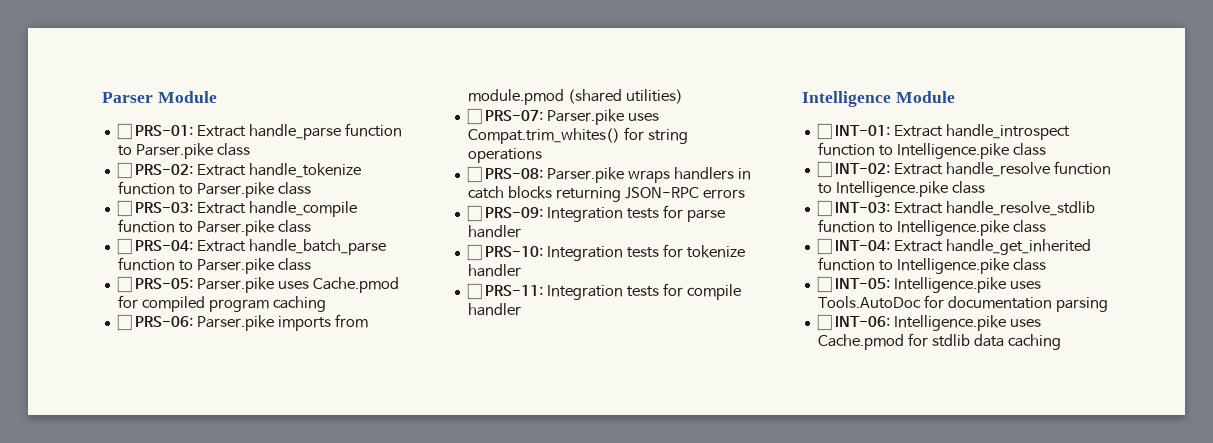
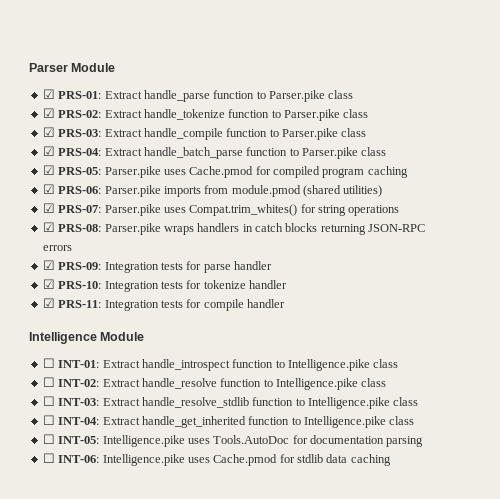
- ☐ PRS-01: Extract handle_parse function to Parser.pike class
+ ☑ PRS-01: Extract handle_parse function to Parser.pike class
- ☐ PRS-02: Extract handle_tokenize function to Parser.pike class
+ ☑ PRS-02: Extract handle_tokenize function to Parser.pike class
- ☐ PRS-03: Extract handle_compile function to Parser.pike class
+ ☑ PRS-03: Extract handle_compile function to Parser.pike class
- ☐ PRS-04: Extract handle_batch_parse function to Parser.pike class
+ ☑ PRS-04: Extract handle_batch_parse function to Parser.pike class
- ☐ PRS-05: Parser.pike uses Cache.pmod for compiled program caching
+ ☑ PRS-05: Parser.pike uses Cache.pmod for compiled program caching
- ☐ PRS-06: Parser.pike imports from module.pmod (shared utilities)
+ ☑ PRS-06: Parser.pike imports from module.pmod (shared utilities)
- ☐ PRS-07: Parser.pike uses Compat.trim_whites() for string operations
+ ☑ PRS-07: Parser.pike uses Compat.trim_whites() for string operations
- ☐ PRS-08: Parser.pike wraps handlers in catch blocks returning JSON-RPC errors
+ ☑ PRS-08: Parser.pike wraps handlers in catch blocks returning JSON-RPC errors
- ☐ PRS-09: Integration tests for parse handler
+ ☑ PRS-09: Integration tests for parse handler
- ☐ PRS-10: Integration tests for tokenize handler
+ ☑ PRS-10: Integration tests for tokenize handler
- ☐ PRS-11: Integration tests for compile handler
+ ☑ PRS-11: Integration tests for compile handler

